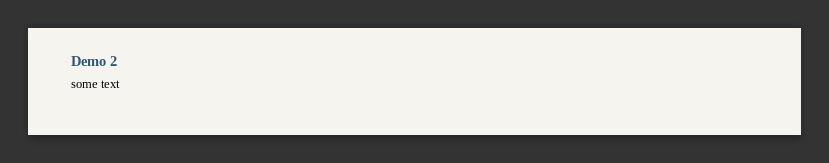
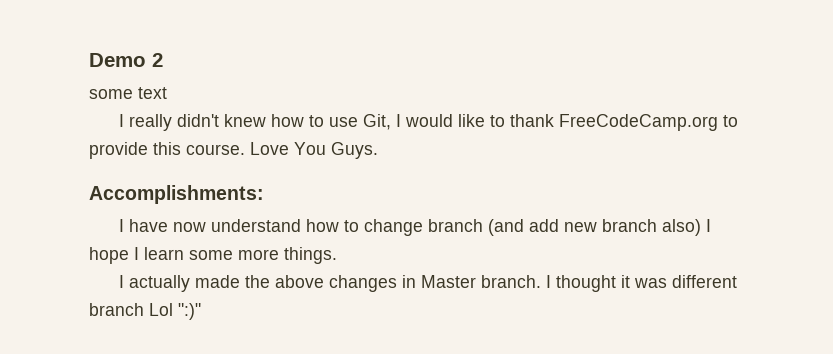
+ I really didn't knew how to use Git, I would like to thank FreeCodeCamp.org to provide this course. Love You Guys.
+ Accomplishments:
+ I have now understand how to change branch (and add new branch also) I hope I learn some more things.
+ I actually made the above changes in Master branch. I thought it was different branch Lol ":)"

